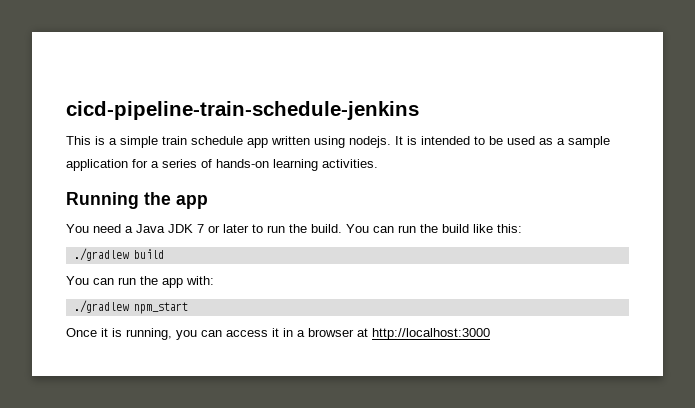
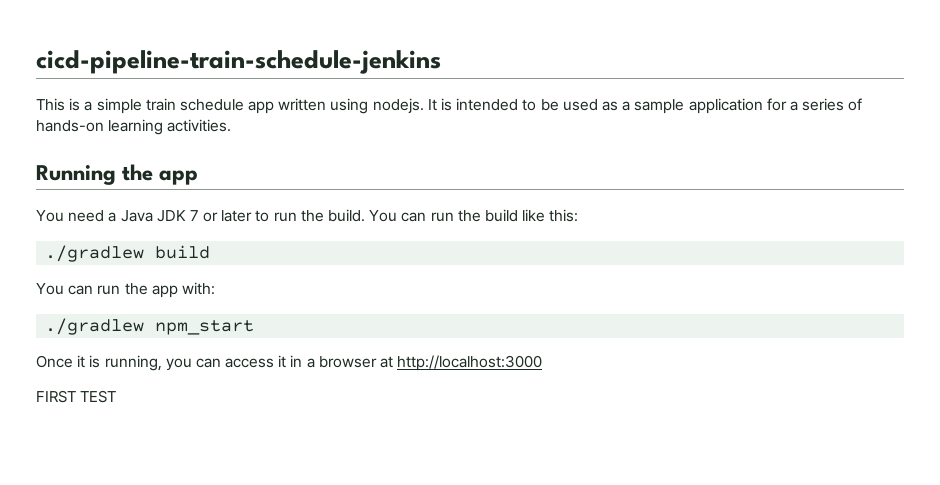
+ FIRST TEST

